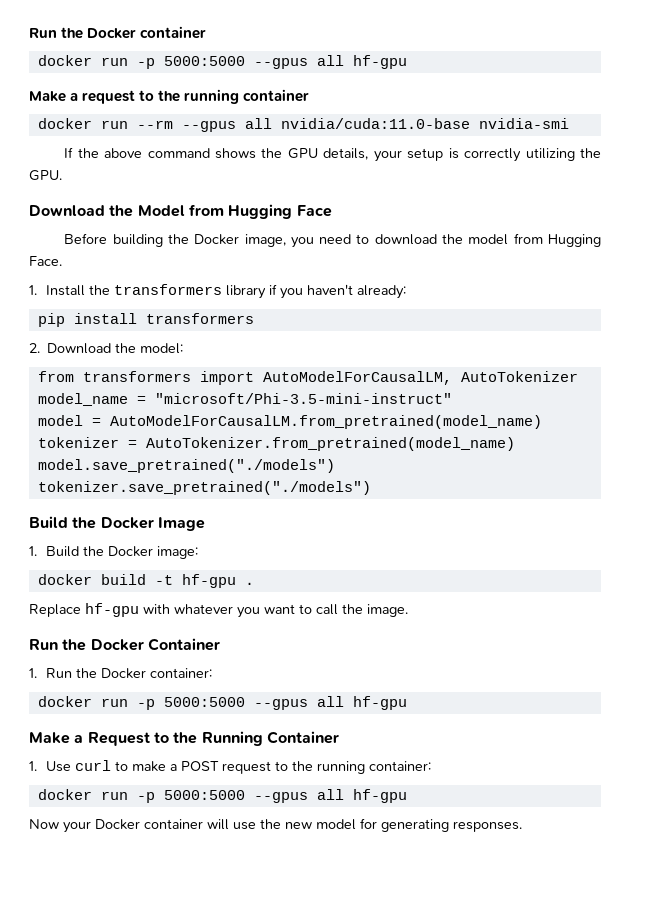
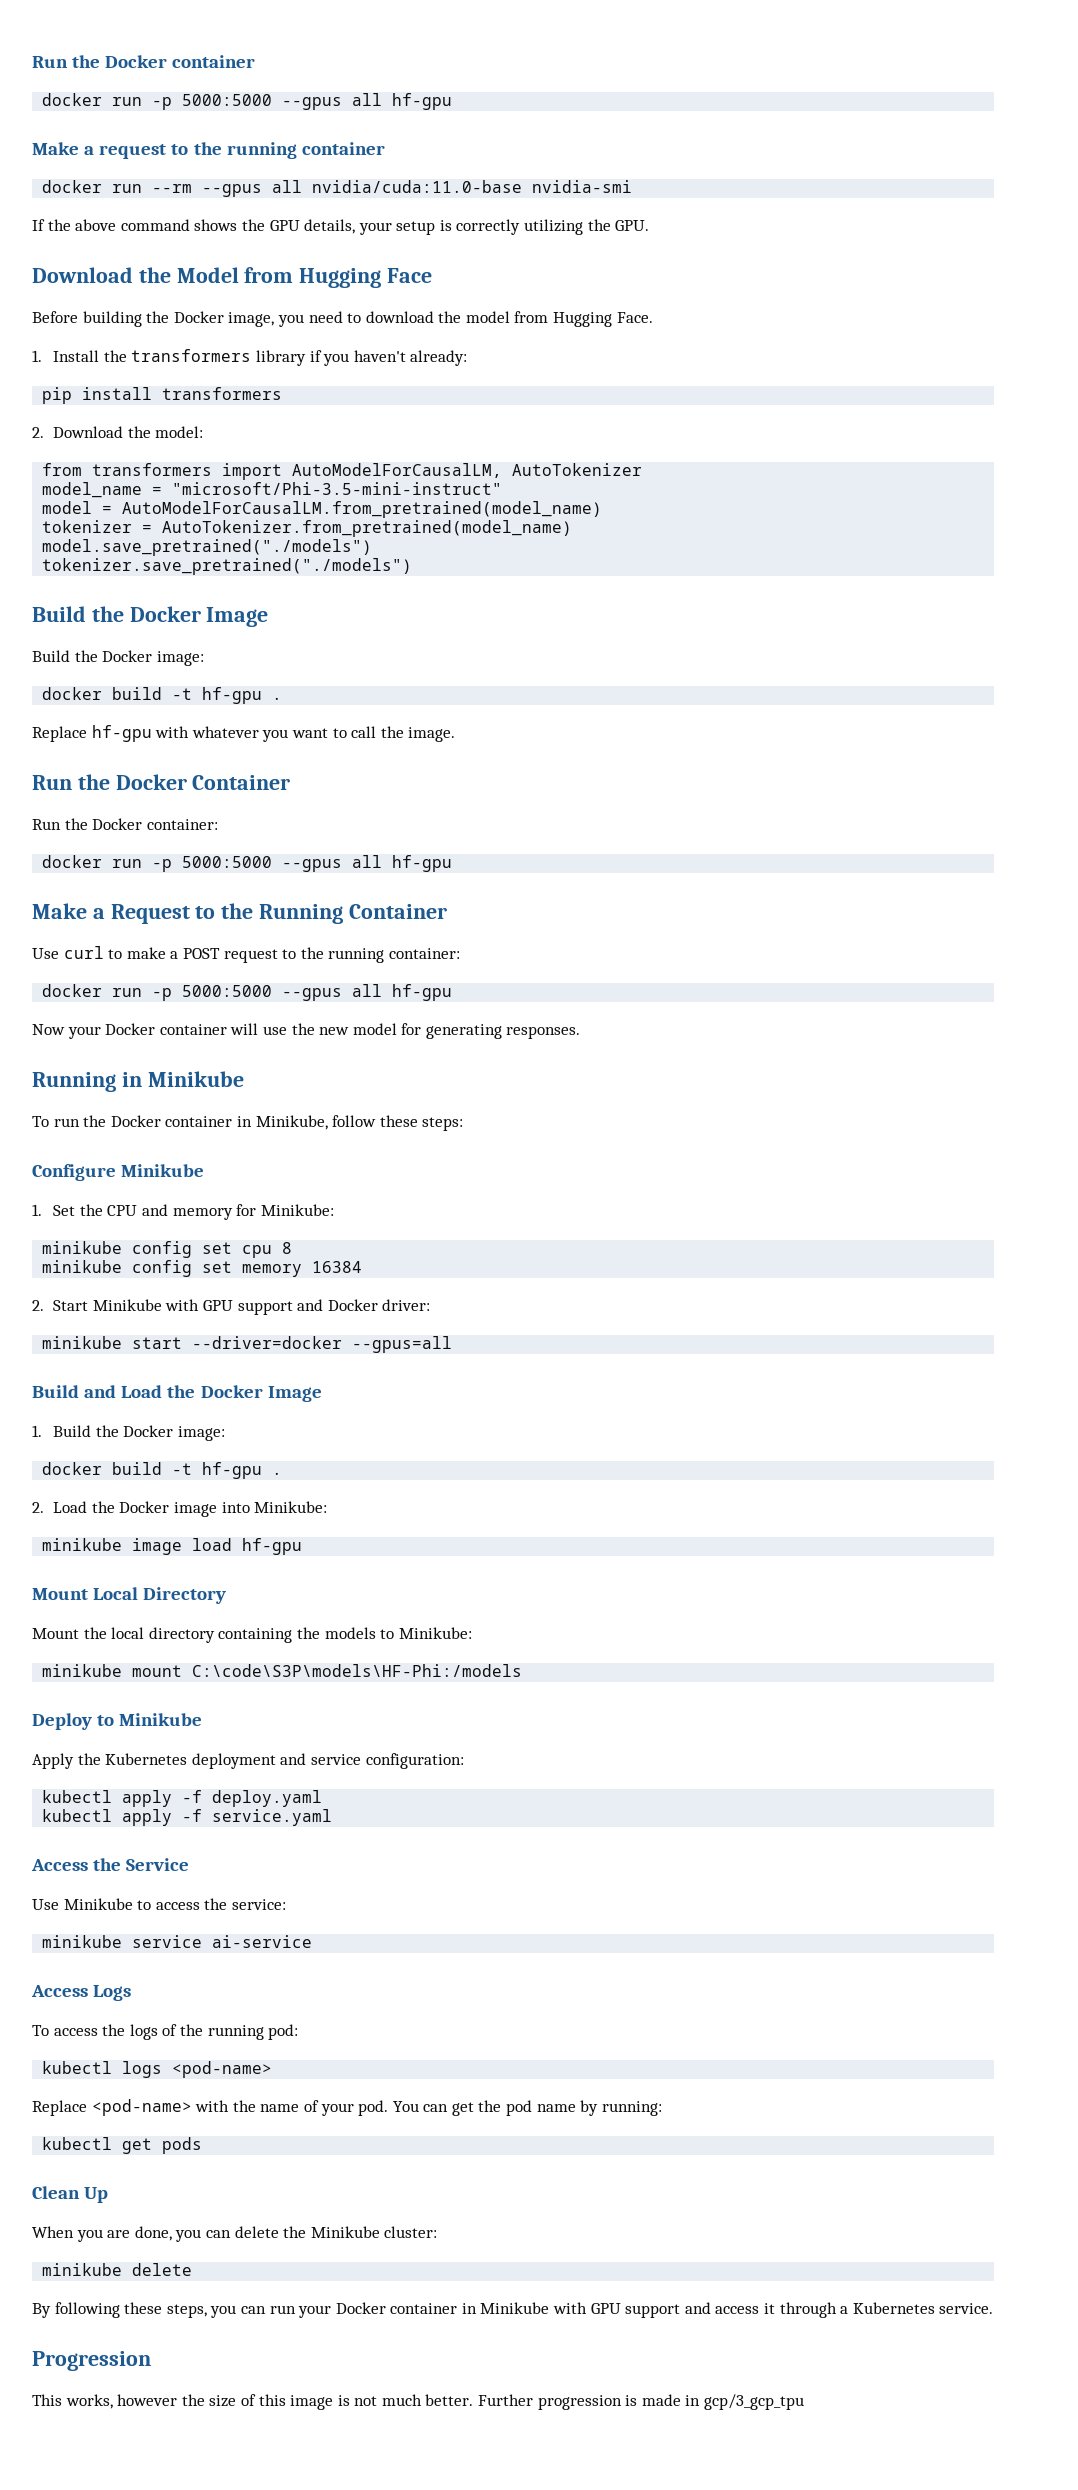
  Build the Docker Image
- 1. Build the Docker image:
+ Build the Docker image:
- 1. Run the Docker container:
+ Run the Docker container:
- 1. Use curl to make a POST request to the running container:
+ Use curl to make a POST request to the running container:
+ Running in Minikube
+ To run the Docker container in Minikube, follow these steps:
+ Configure Minikube
+ 1. Set the CPU and memory for Minikube:
+ minikube config set cpu 8
+ minikube config set memory 16384
+ 2. Start Minikube with GPU support and Docker driver:
+ minikube start --driver=docker --gpus=all
+ Build and Load the Docker Image
+ 1. Build the Docker image:
+ docker build -t hf-gpu .
+ 2. Load the Docker image into Minikube:
+ minikube image load hf-gpu
+ Mount Local Directory
+ Mount the local directory containing the models to Minikube:
+ minikube mount C:\code\S3P\models\HF-Phi:/models
+ Deploy to Minikube
+ Apply the Kubernetes deployment and service configuration:
+ kubectl apply -f deploy.yaml
+ kubectl apply -f service.yaml
+ Access the Service
+ Use Minikube to access the service:
+ minikube service ai-service
+ Access Logs
+ To access the logs of the running pod:
+ kubectl logs <pod-name>
+ Replace <pod-name> with the name of your pod. You can get the pod name by running:
+ kubectl get pods
+ Clean Up
+ When you are done, you can delete the Minikube cluster:
+ minikube delete
+ By following these steps, you can run your Docker container in Minikube with GPU support and access it through a Kubernetes service.
+ Progression
+ This works, however the size of this image is not much better. Further progression is made in gcp/3_gcp_tpu

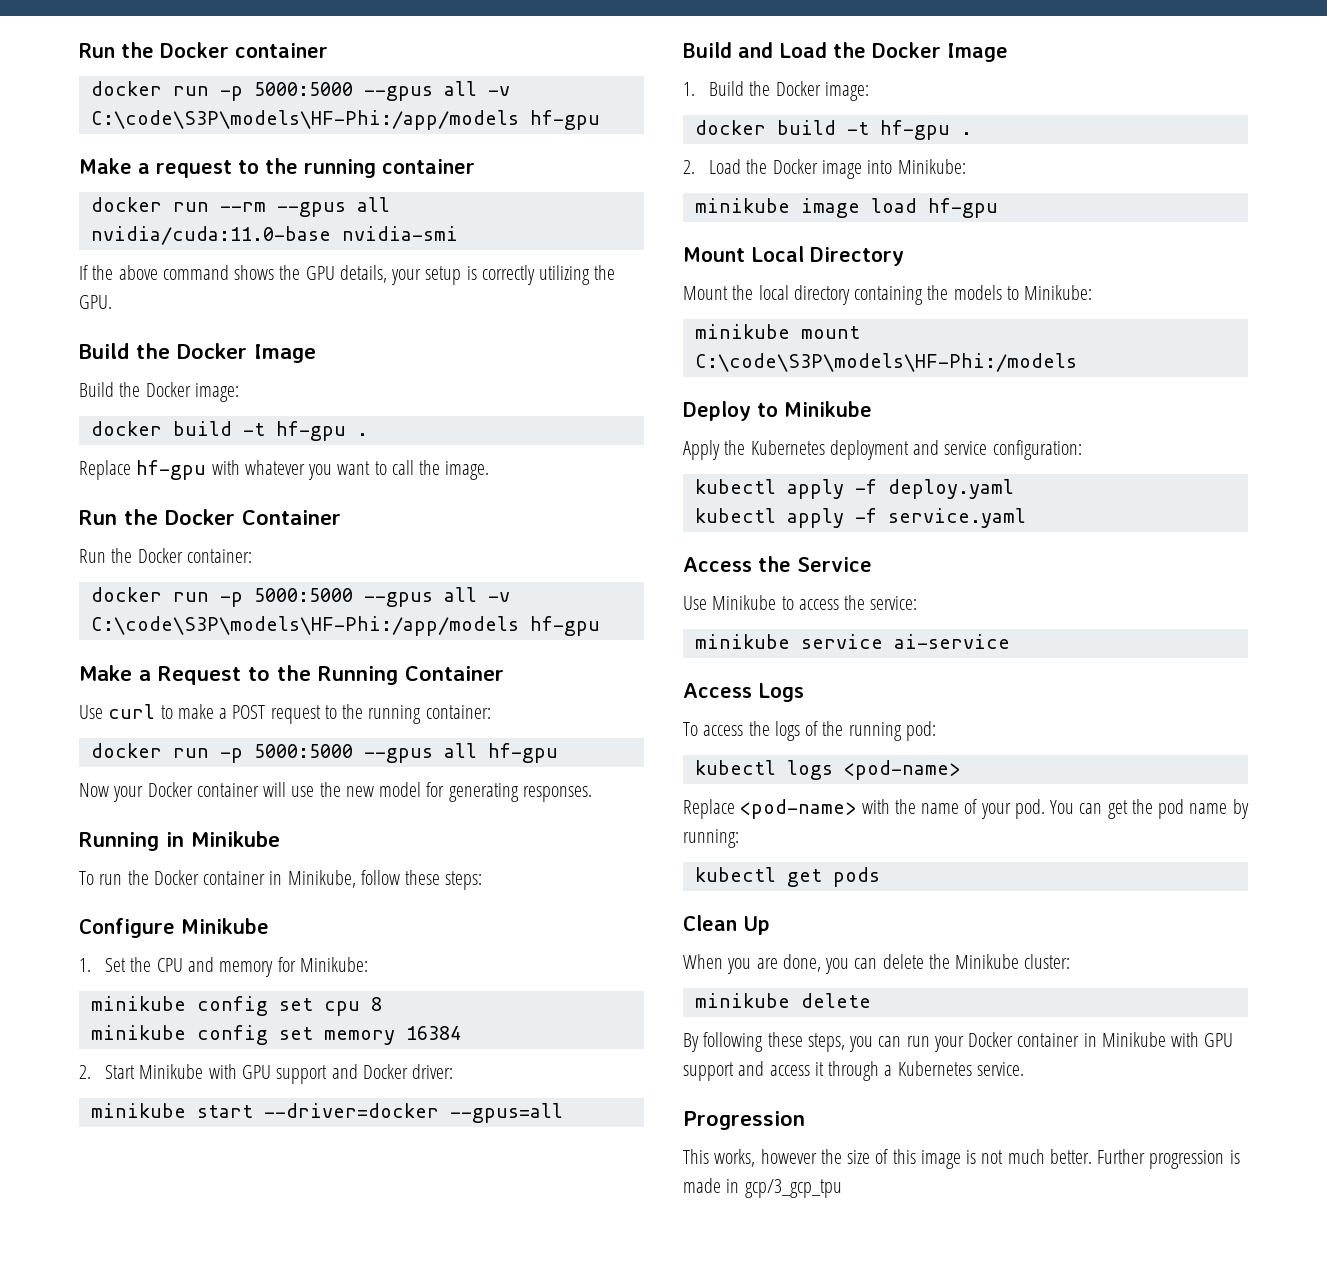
  Run the Docker container
- docker run -p 5000:5000 --gpus all hf-gpu
+ docker run -p 5000:5000 --gpus all -v C:\code\S3P\models\HF-Phi:/app/models hf-gpu
- Download the Model from Hugging Face
- Before building the Docker image, you need to download the model from Hugging Face.
- 1. Install the transformers library if you haven't already:
- pip install transformers
- 2. Download the model:
- from transformers import AutoModelForCausalLM, AutoTokenizer
- model_name = "microsoft/Phi-3.5-mini-instruct"
- model = AutoModelForCausalLM.from_pretrained(model_name)
- tokenizer = AutoTokenizer.from_pretrained(model_name)
- model.save_pretrained("./models")
- tokenizer.save_pretrained("./models")
  Run the Docker container:
- docker run -p 5000:5000 --gpus all hf-gpu
+ docker run -p 5000:5000 --gpus all -v C:\code\S3P\models\HF-Phi:/app/models hf-gpu

